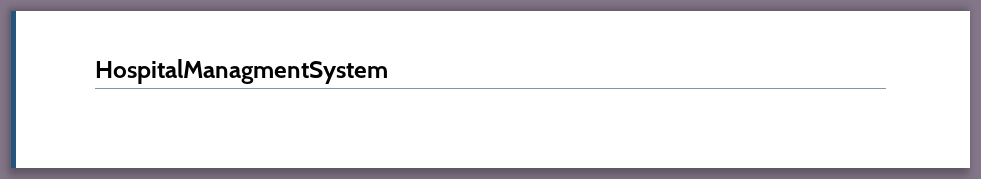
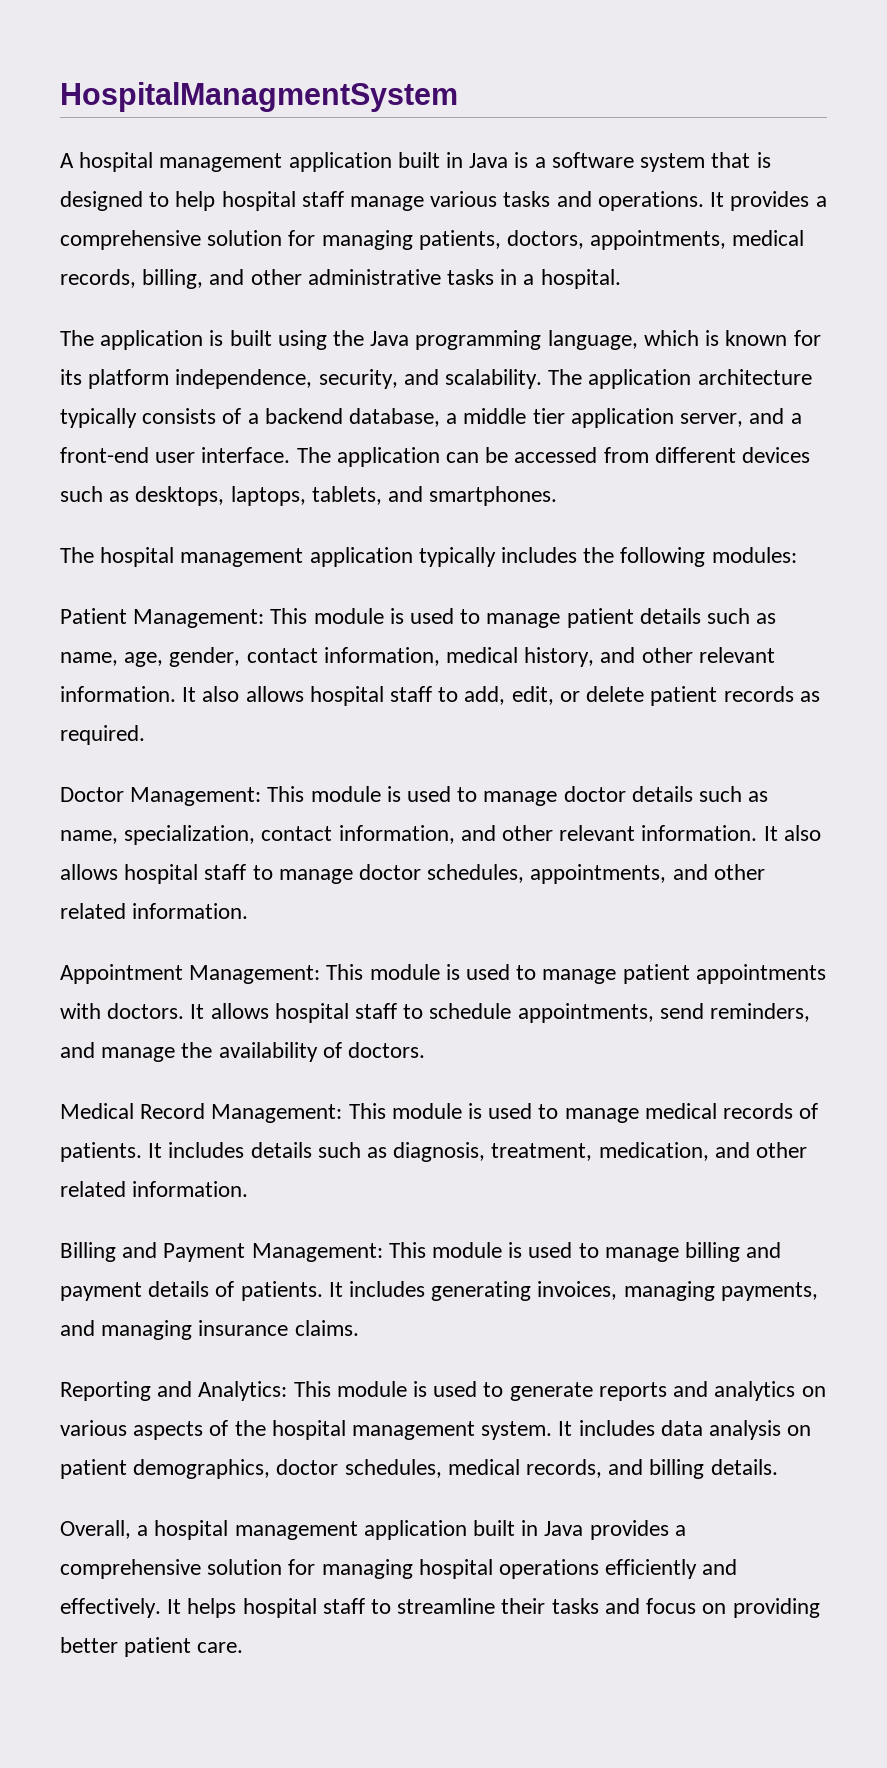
+ A hospital management application built in Java is a software system that is designed to help hospital staff manage various tasks and operations. It provides a comprehensive solution for managing patients, doctors, appointments, medical records, billing, and other administrative tasks in a hospital.
+ The application is built using the Java programming language, which is known for its platform independence, security, and scalability. The application architecture typically consists of a backend database, a middle tier application server, and a front-end user interface. The application can be accessed from different devices such as desktops, laptops, tablets, and smartphones.
+ The hospital management application typically includes the following modules:
+ Patient Management: This module is used to manage patient details such as name, age, gender, contact information, medical history, and other relevant information. It also allows hospital staff to add, edit, or delete patient records as required.
+ Doctor Management: This module is used to manage doctor details such as name, specialization, contact information, and other relevant information. It also allows hospital staff to manage doctor schedules, appointments, and other related information.
+ Appointment Management: This module is used to manage patient appointments with doctors. It allows hospital staff to schedule appointments, send reminders, and manage the availability of doctors.
+ Medical Record Management: This module is used to manage medical records of patients. It includes details such as diagnosis, treatment, medication, and other related information.
+ Billing and Payment Management: This module is used to manage billing and payment details of patients. It includes generating invoices, managing payments, and managing insurance claims.
+ Reporting and Analytics: This module is used to generate reports and analytics on various aspects of the hospital management system. It includes data analysis on patient demographics, doctor schedules, medical records, and billing details.
+ Overall, a hospital management application built in Java provides a comprehensive solution for managing hospital operations efficiently and effectively. It helps hospital staff to streamline their tasks and focus on providing better patient care.

